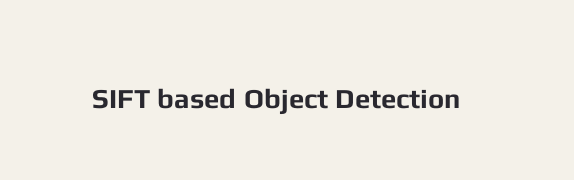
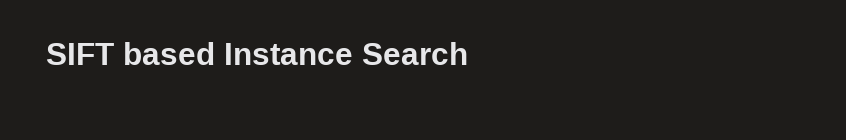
- SIFT based Object Detection
+ SIFT based Instance Search

